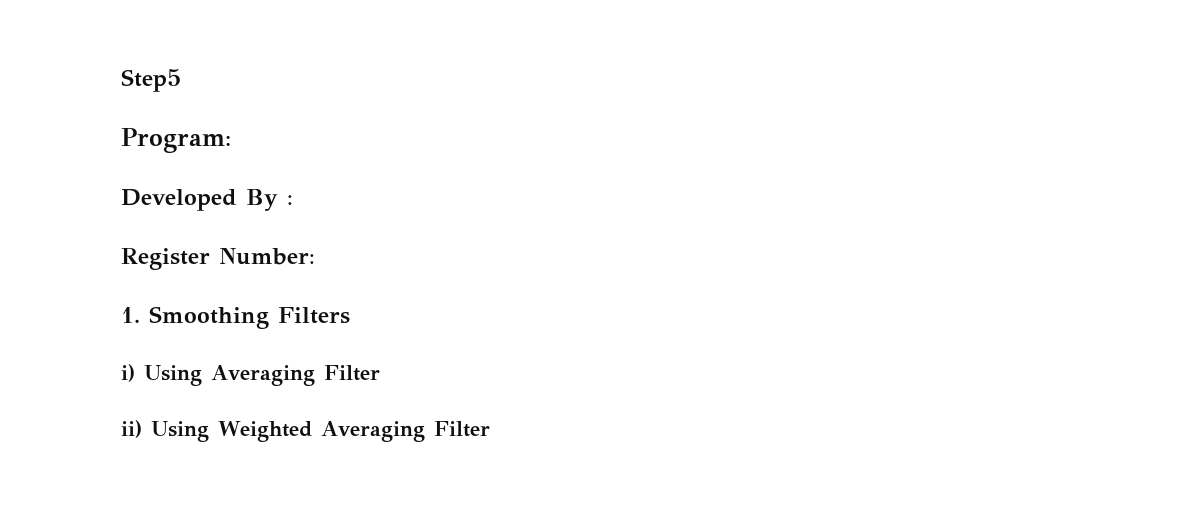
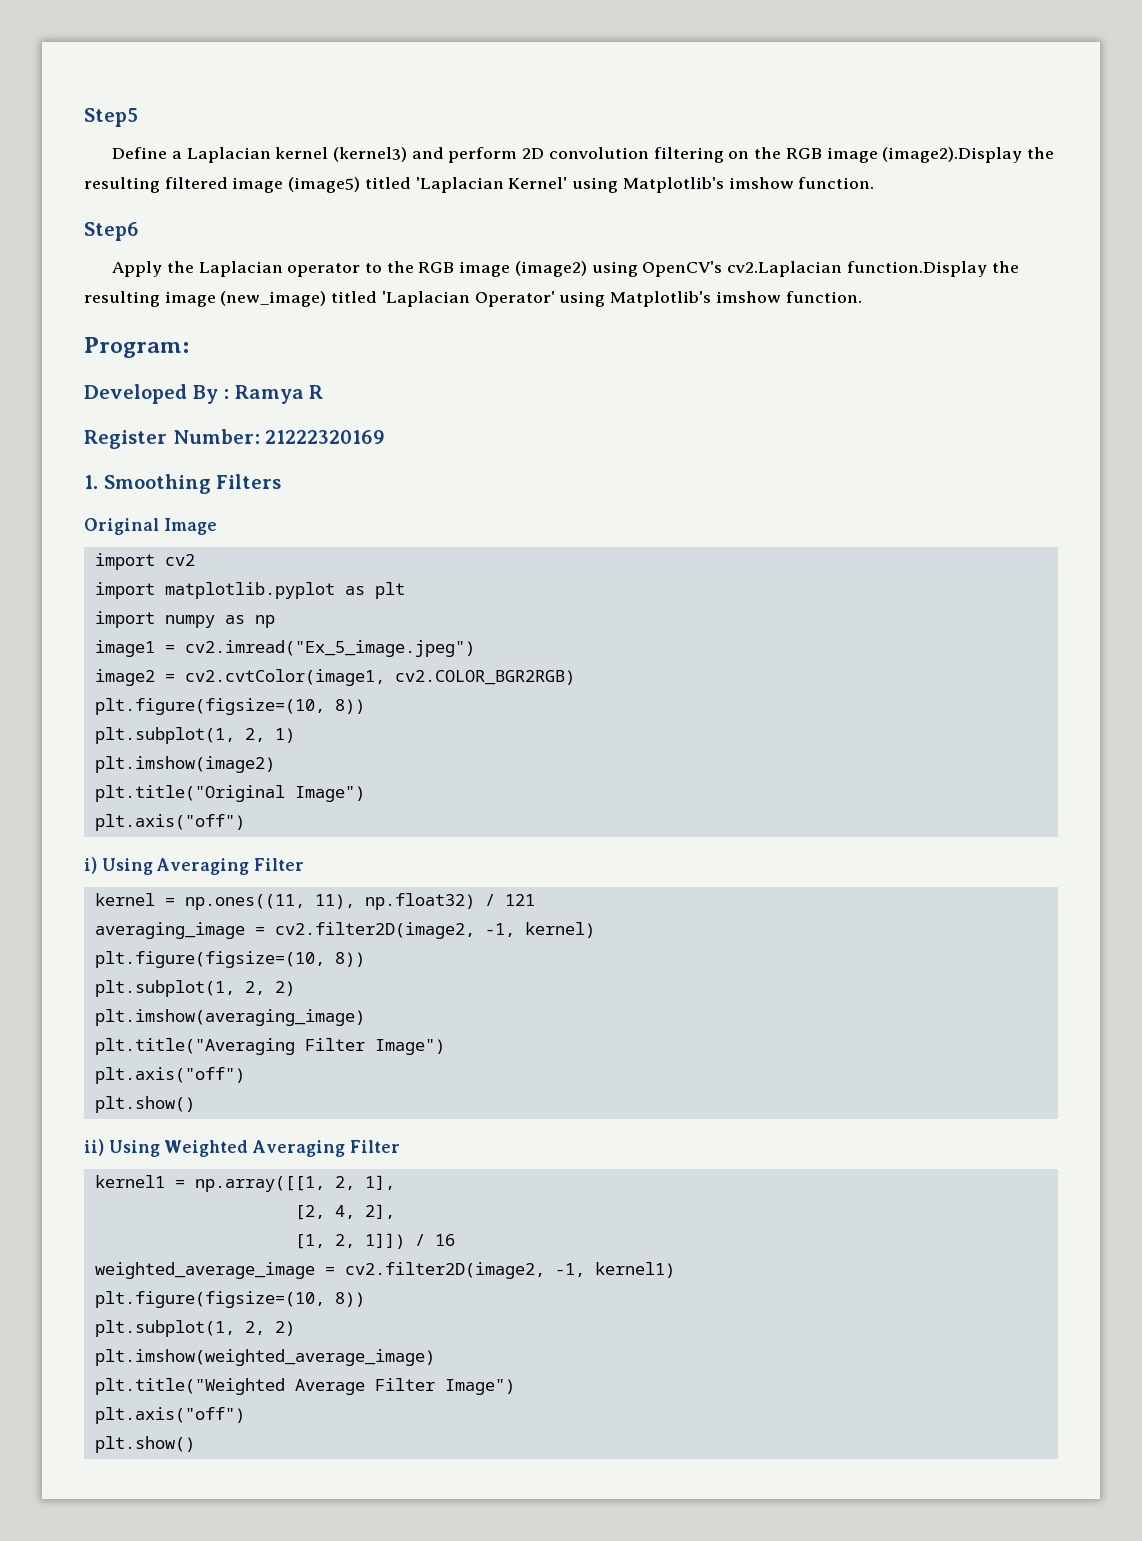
+ Define a Laplacian kernel (kernel3) and perform 2D convolution filtering on the RGB image (image2).Display the resulting filtered image (image5) titled 'Laplacian Kernel' using Matplotlib's imshow function.
+ Step6
+ Apply the Laplacian operator to the RGB image (image2) using OpenCV's cv2.Laplacian function.Display the resulting image (new_image) titled 'Laplacian Operator' using Matplotlib's imshow function.
- Developed By :
+ Developed By : Ramya R
- Register Number:
+ Register Number: 21222320169
+ Original Image
+ import cv2
+ import matplotlib.pyplot as plt
+ import numpy as np
+ image1 = cv2.imread("Ex_5_image.jpeg")
+ image2 = cv2.cvtColor(image1, cv2.COLOR_BGR2RGB)
+ plt.figure(figsize=(10, 8))
+ plt.subplot(1, 2, 1)
+ plt.imshow(image2)
+ plt.title("Original Image")
+ plt.axis("off")
  i) Using Averaging Filter
+ kernel = np.ones((11, 11), np.float32) / 121
+ averaging_image = cv2.filter2D(image2, -1, kernel)
+ plt.figure(figsize=(10, 8))
+ plt.subplot(1, 2, 2)
+ plt.imshow(averaging_image)
+ plt.title("Averaging Filter Image")
+ plt.axis("off")
+ plt.show()
+ kernel1 = np.array([[1, 2, 1],
+ [2, 4, 2],
+ [1, 2, 1]]) / 16
+ weighted_average_image = cv2.filter2D(image2, -1, kernel1)
+ plt.figure(figsize=(10, 8))
+ plt.subplot(1, 2, 2)
+ plt.imshow(weighted_average_image)
+ plt.title("Weighted Average Filter Image")
+ plt.axis("off")
+ plt.show()

